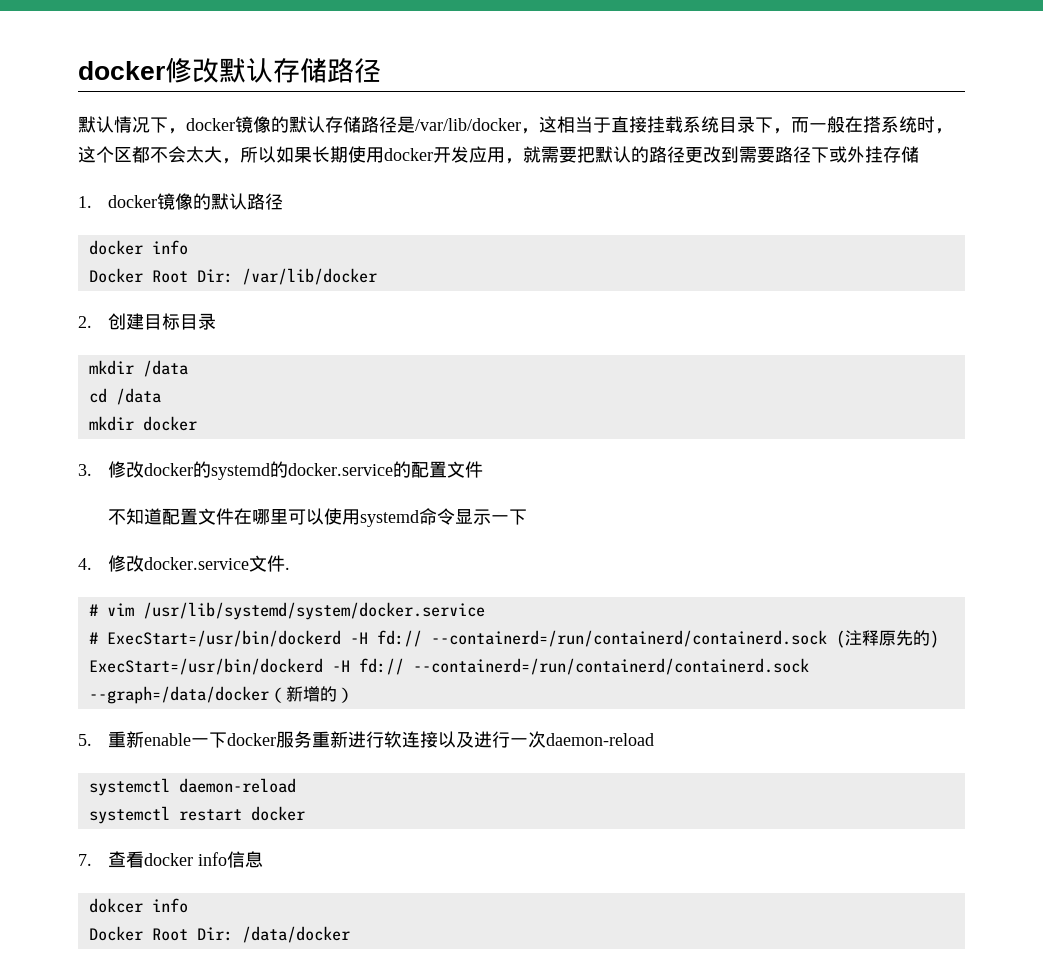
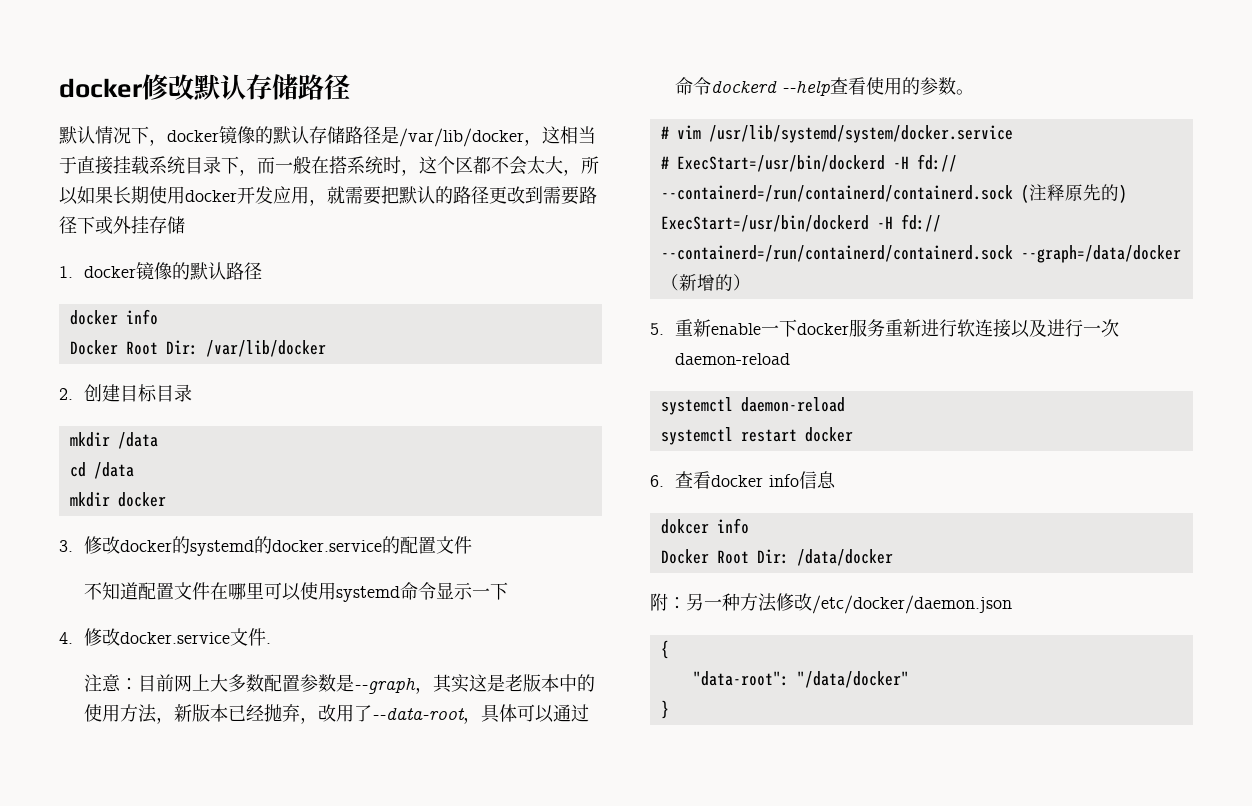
+ 注意：目前网上大多数配置参数是--graph，其实这是老版本中的使用方法，新版本已经抛弃，改用了--data-root，具体可以通过命令dockerd --help查看使用的参数。
- 7.查看docker info信息
+ 6.查看docker info信息
+ 附：另一种方法修改/etc/docker/daemon.json
+ {
+ "data-root": "/data/docker"
+ }

